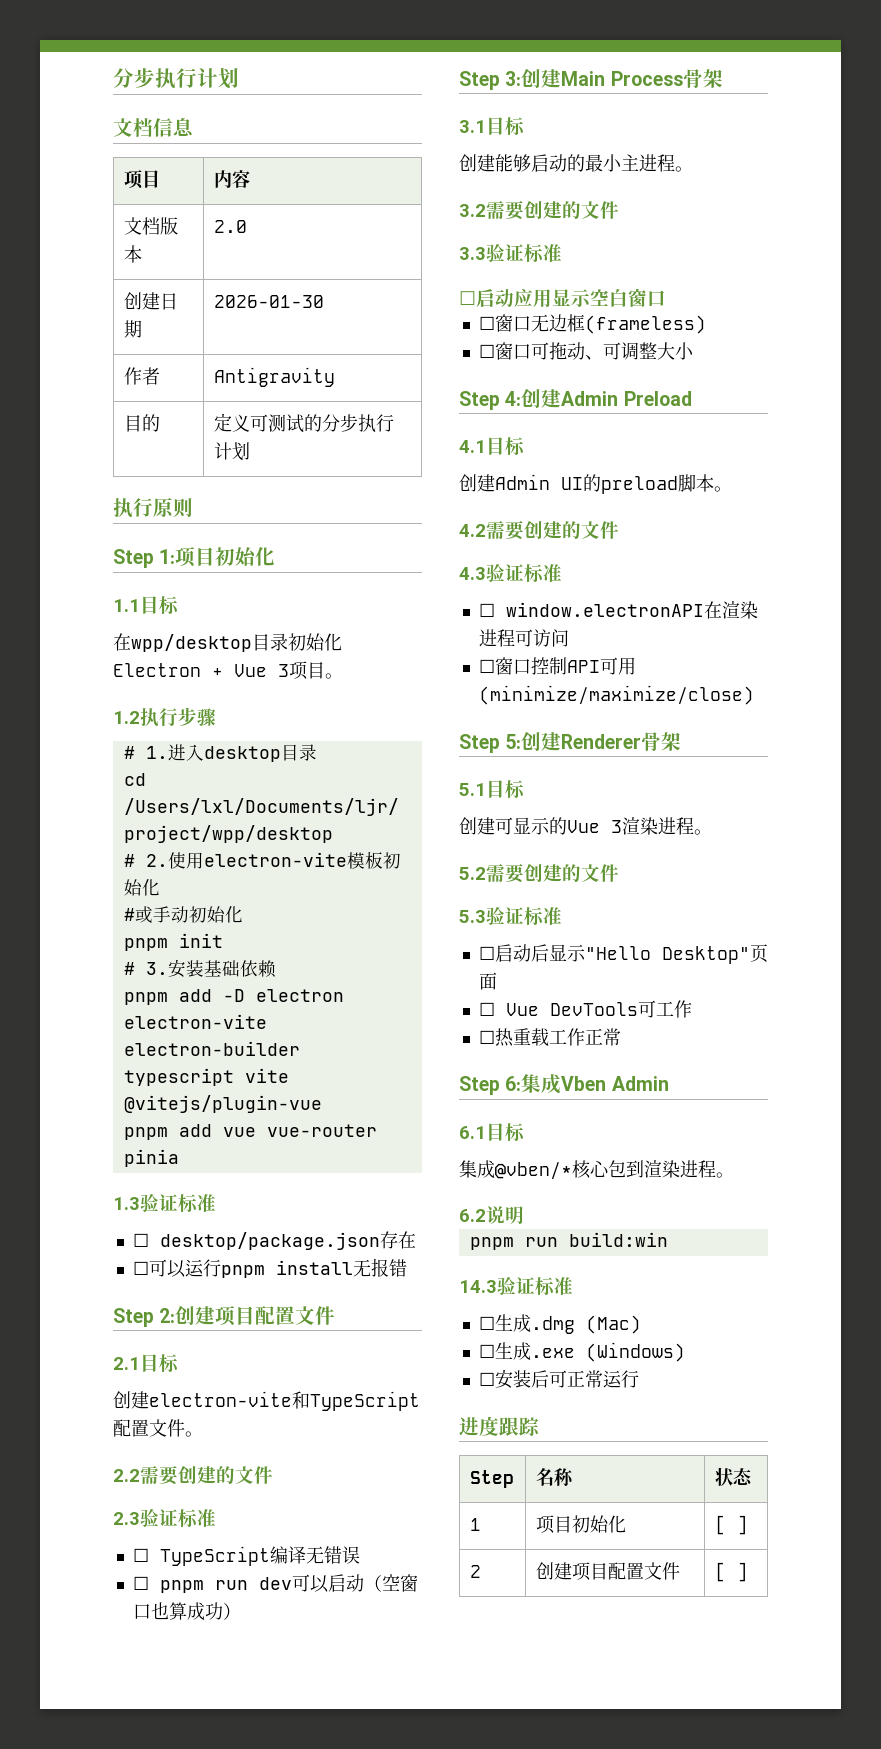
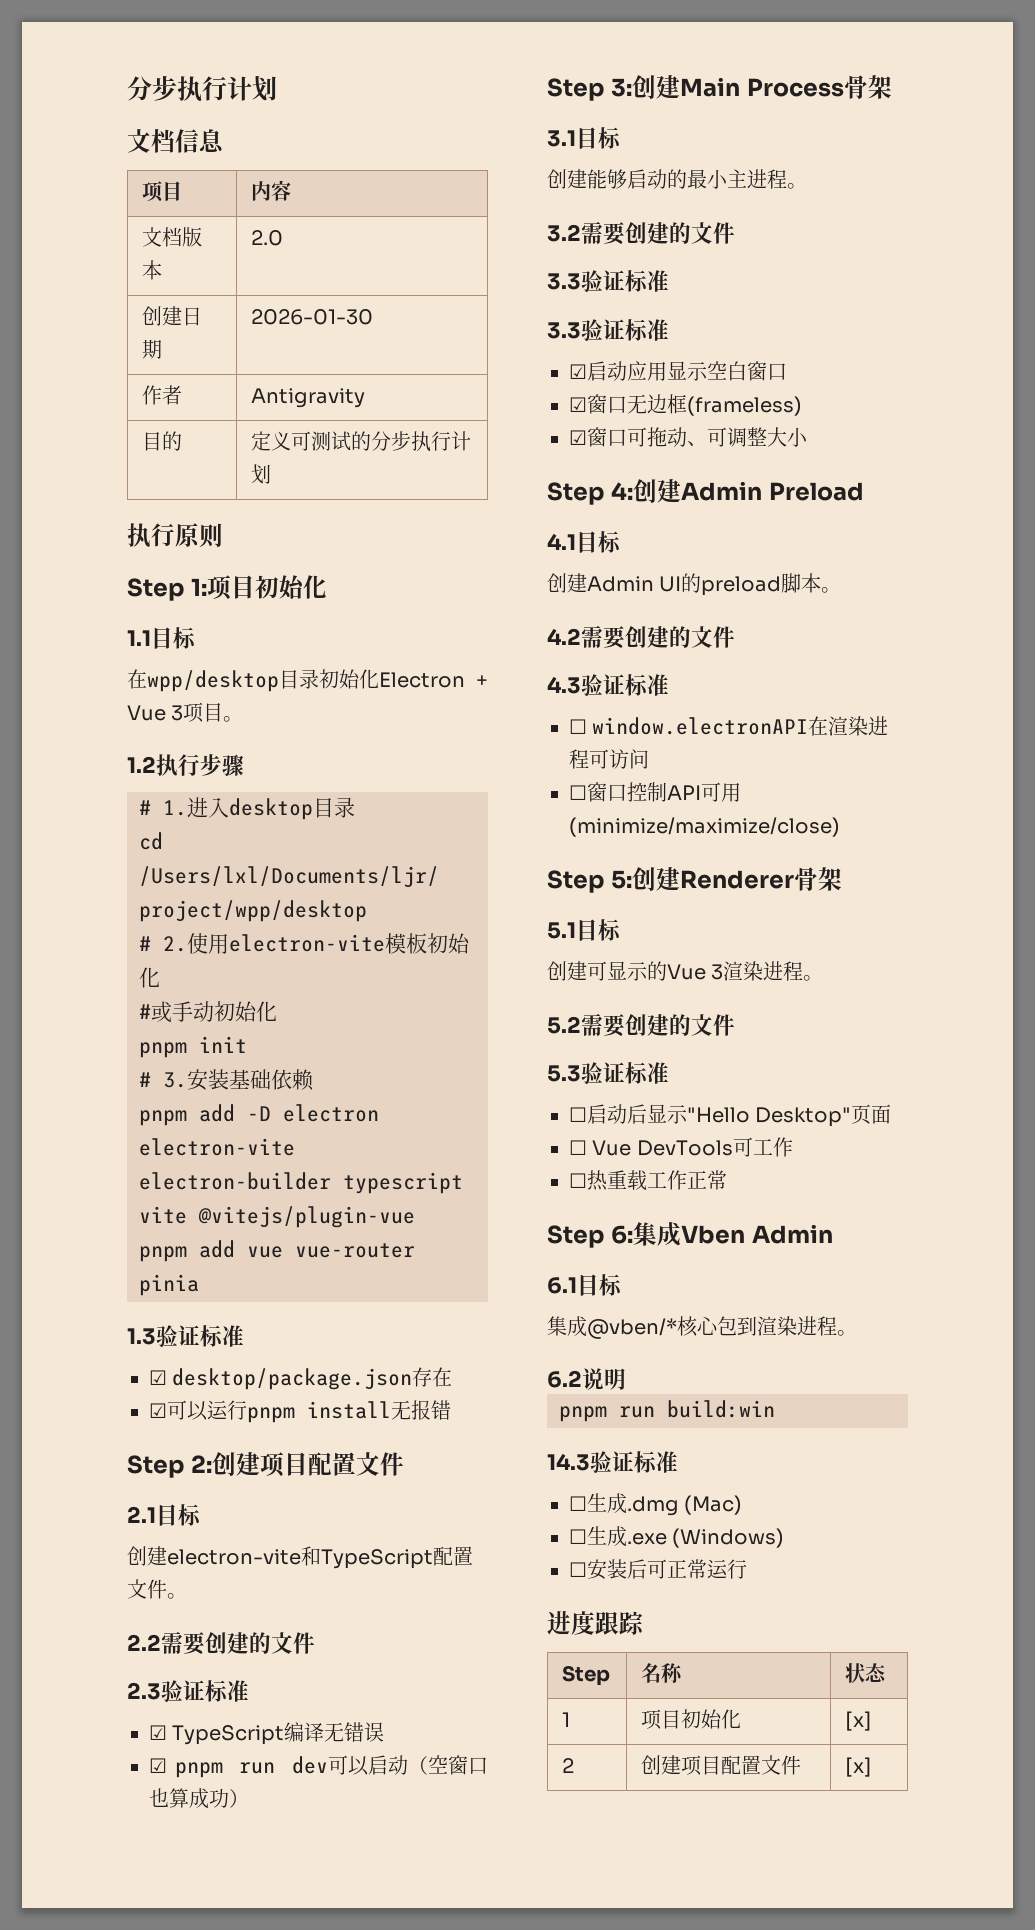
- ☐ desktop/package.json存在
+ ☑ desktop/package.json存在
- ☐可以运行pnpm install无报错
+ ☑可以运行pnpm install无报错
- ☐ TypeScript编译无错误
+ ☑ TypeScript编译无错误
- ☐ pnpm run dev可以启动（空窗口也算成功）
+ ☑ pnpm run dev可以启动（空窗口也算成功）
  3.2需要创建的文件
  3.3验证标准
- ☐启动应用显示空白窗口
+ 3.3验证标准
+ ☑启动应用显示空白窗口
- ☐窗口无边框(frameless)
+ ☑窗口无边框(frameless)
- ☐窗口可拖动、可调整大小
+ ☑窗口可拖动、可调整大小
- 1 | 项目初始化 | [ ]
+ 1 | 项目初始化 | [x]
- 2 | 创建项目配置文件 | [ ]
+ 2 | 创建项目配置文件 | [x]

